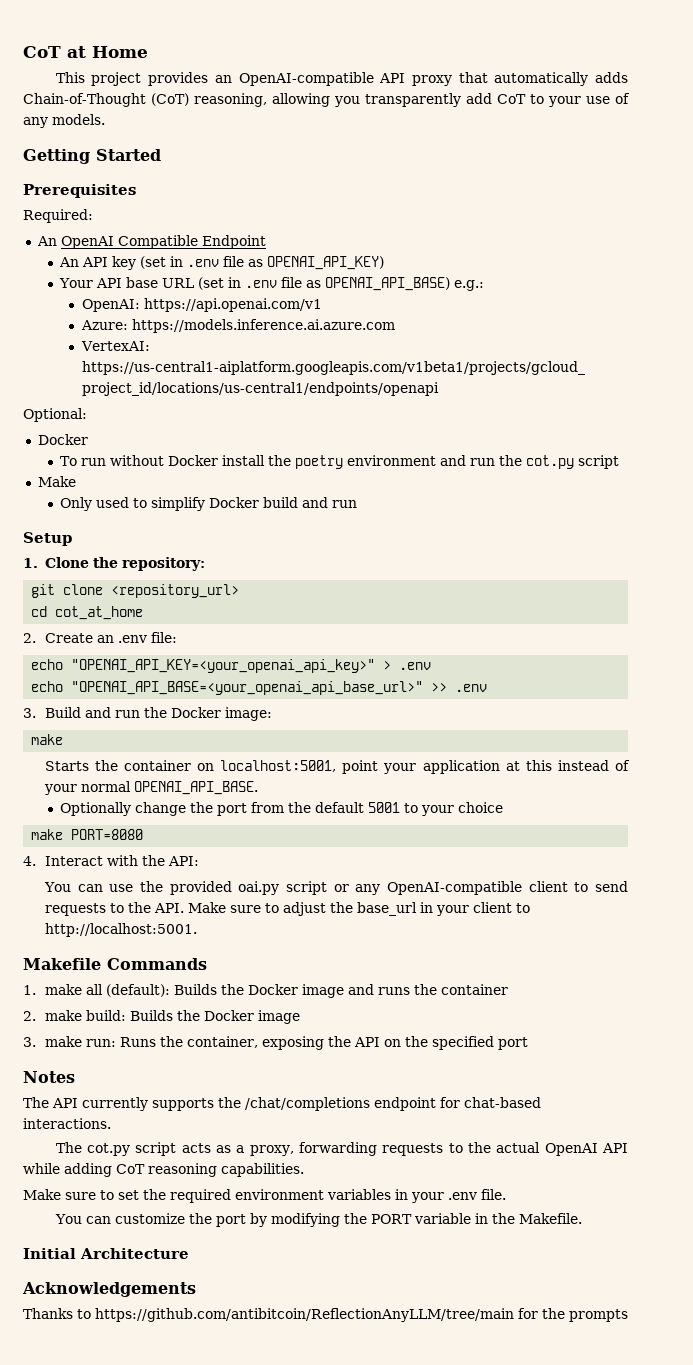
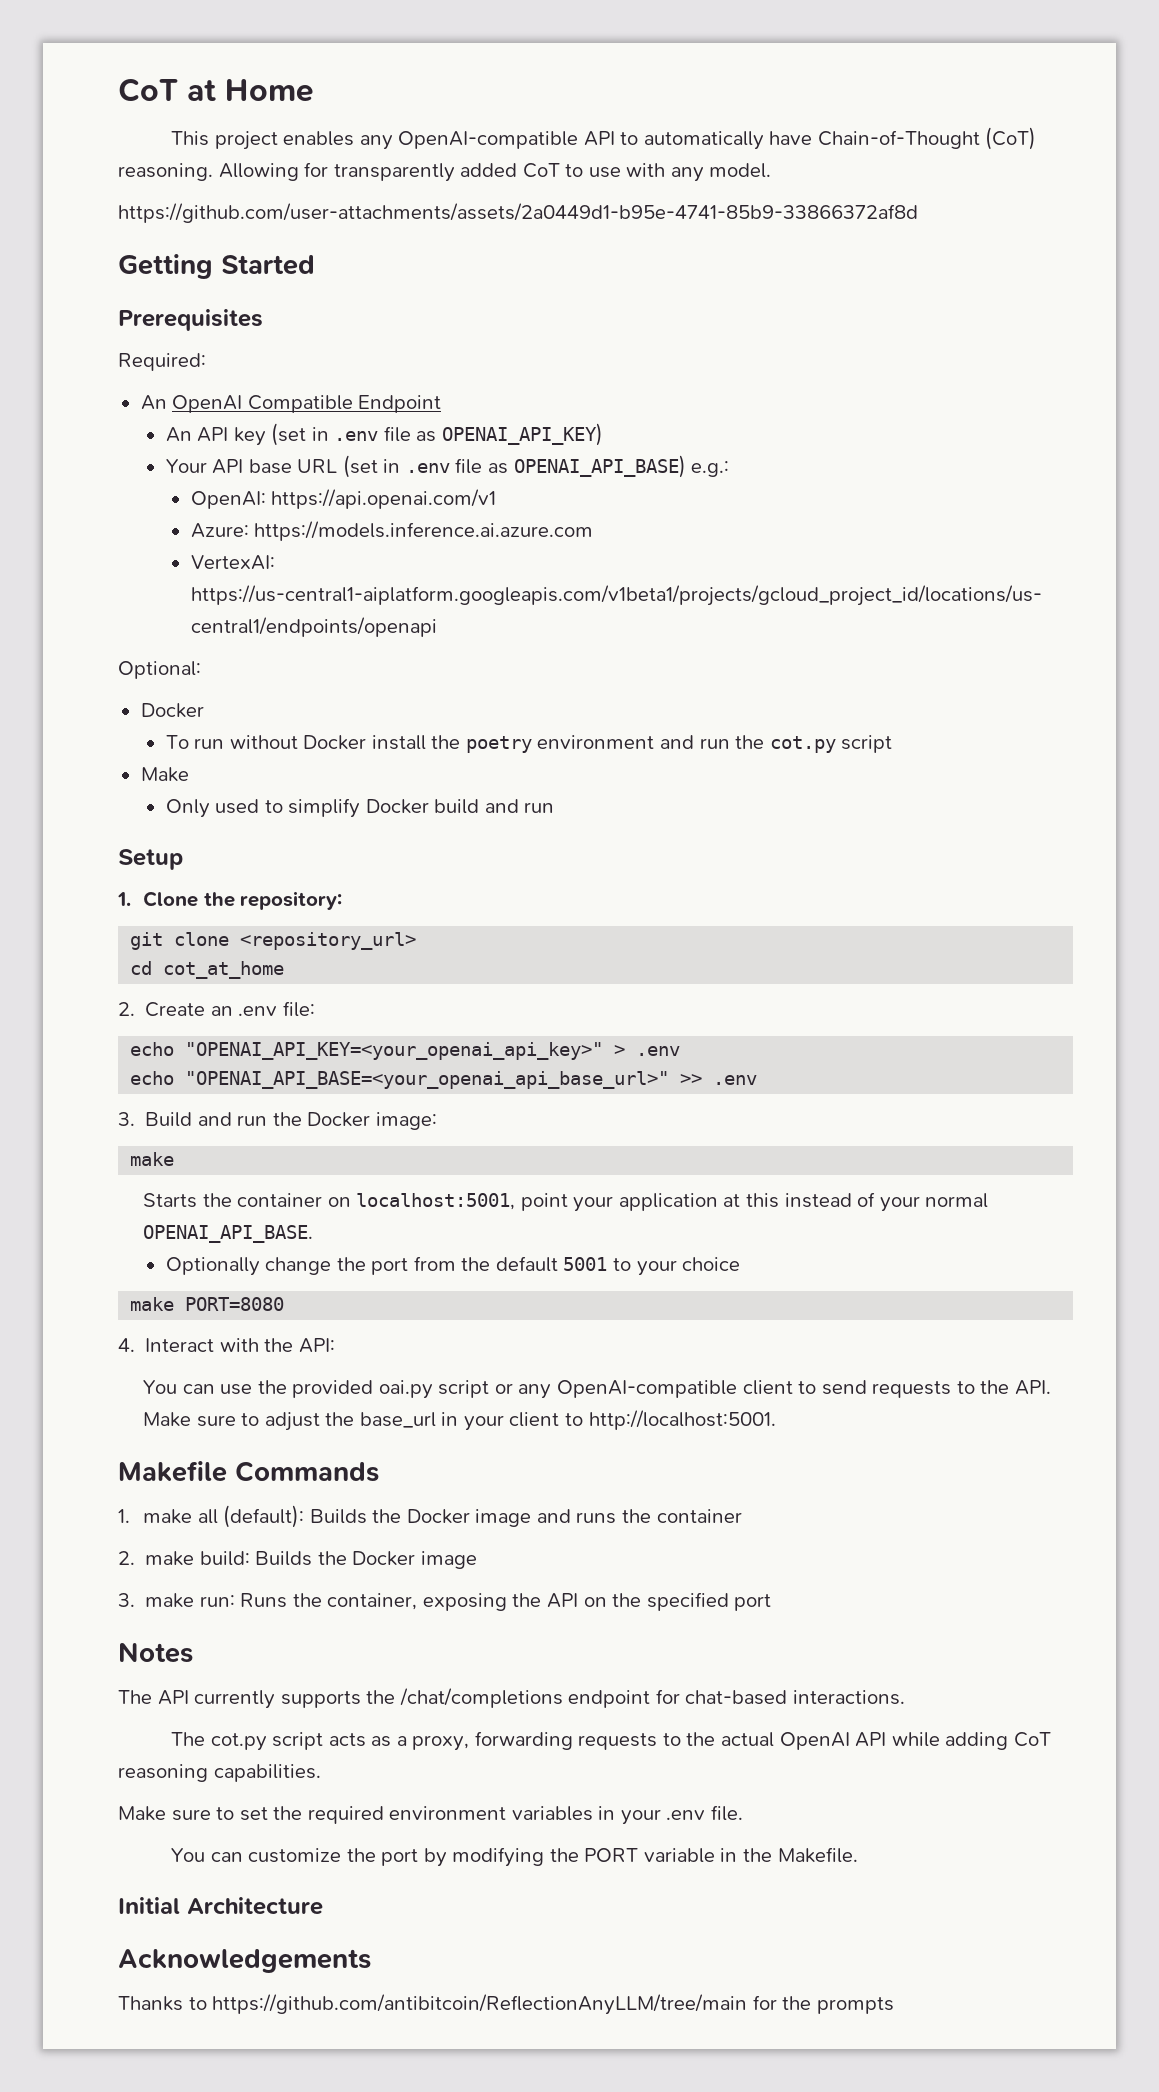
- This project provides an OpenAI-compatible API proxy that automatically adds Chain-of-Thought (CoT) reasoning, allowing you transparently add CoT to your use of any models.
+ This project enables any OpenAI-compatible API to automatically have Chain-of-Thought (CoT) reasoning. Allowing for transparently added CoT to use with any model.
+ https://github.com/user-attachments/assets/2a0449d1-b95e-4741-85b9-33866372af8d

